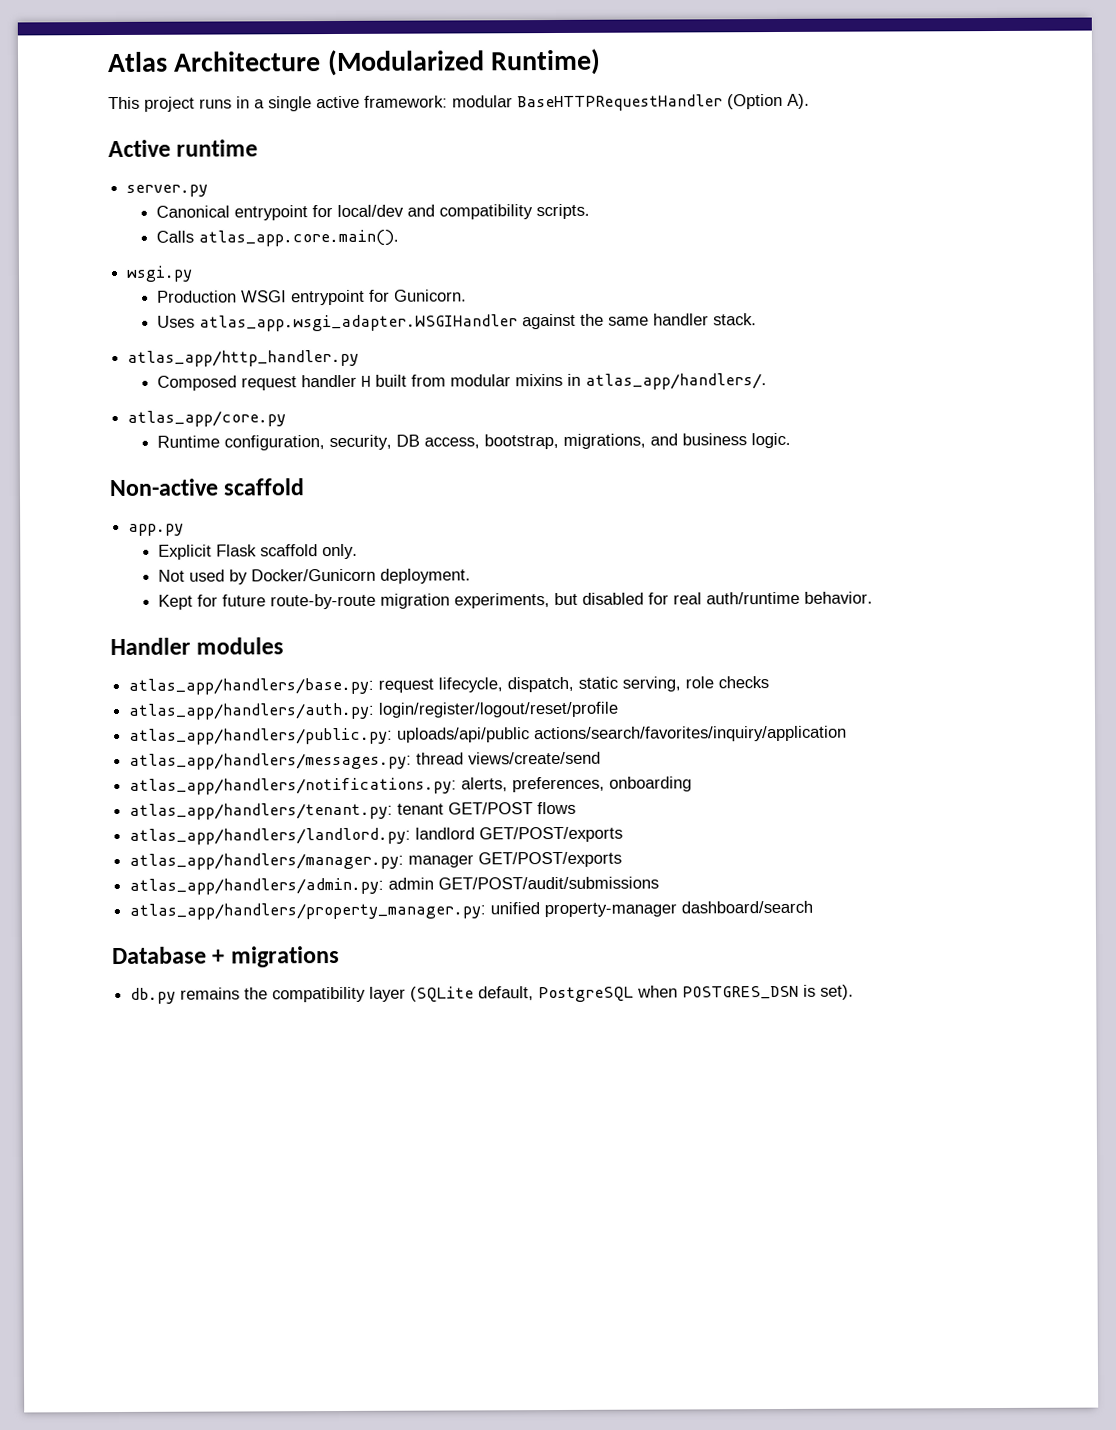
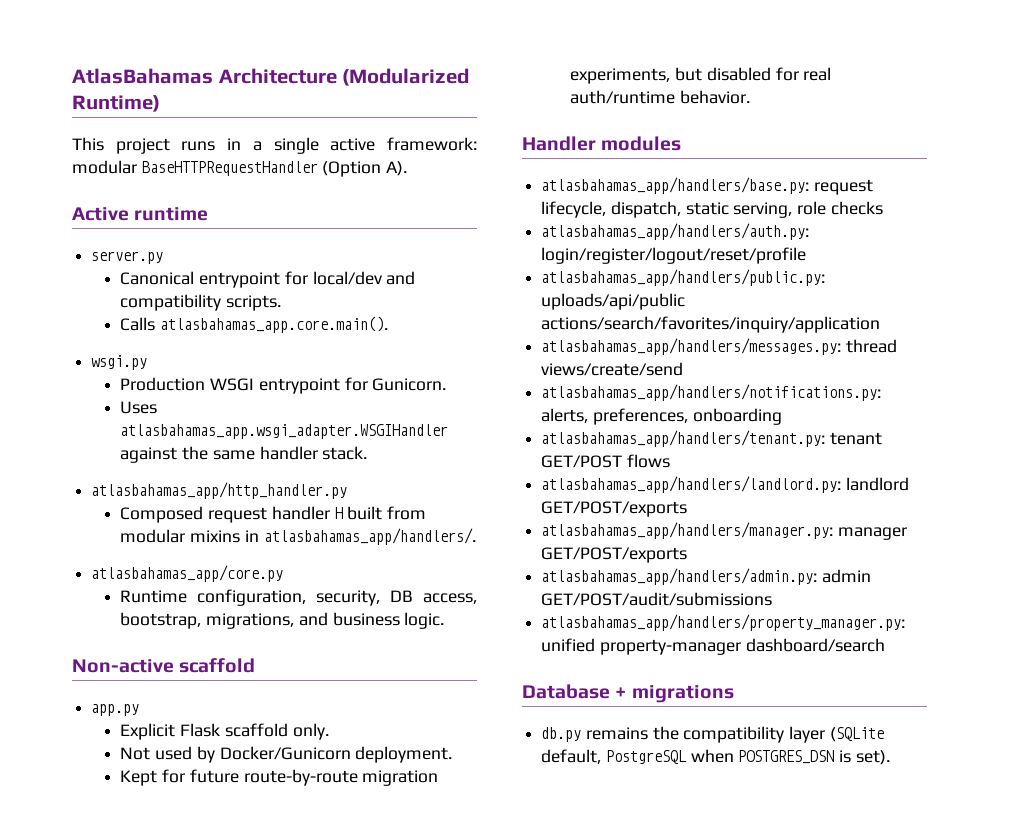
- Atlas Architecture (Modularized Runtime)
+ AtlasBahamas Architecture (Modularized Runtime)
- Calls atlas_app.core.main().
+ Calls atlasbahamas_app.core.main().
- Uses atlas_app.wsgi_adapter.WSGIHandler against the same handler stack.
+ Uses atlasbahamas_app.wsgi_adapter.WSGIHandler against the same handler stack.
- atlas_app/http_handler.py
+ atlasbahamas_app/http_handler.py
- Composed request handler H built from modular mixins in atlas_app/handlers/.
- atlas_app/core.py
+ Composed request handler H built from modular mixins in atlasbahamas_app/handlers/.
+ atlasbahamas_app/core.py
- atlas_app/handlers/base.py: request lifecycle, dispatch, static serving, role checks
+ atlasbahamas_app/handlers/base.py: request lifecycle, dispatch, static serving, role checks
- atlas_app/handlers/auth.py: login/register/logout/reset/profile
+ atlasbahamas_app/handlers/auth.py: login/register/logout/reset/profile
- atlas_app/handlers/public.py: uploads/api/public actions/search/favorites/inquiry/application
+ atlasbahamas_app/handlers/public.py: uploads/api/public actions/search/favorites/inquiry/application
- atlas_app/handlers/messages.py: thread views/create/send
+ atlasbahamas_app/handlers/messages.py: thread views/create/send
- atlas_app/handlers/notifications.py: alerts, preferences, onboarding
+ atlasbahamas_app/handlers/notifications.py: alerts, preferences, onboarding
- atlas_app/handlers/tenant.py: tenant GET/POST flows
+ atlasbahamas_app/handlers/tenant.py: tenant GET/POST flows
- atlas_app/handlers/landlord.py: landlord GET/POST/exports
+ atlasbahamas_app/handlers/landlord.py: landlord GET/POST/exports
- atlas_app/handlers/manager.py: manager GET/POST/exports
+ atlasbahamas_app/handlers/manager.py: manager GET/POST/exports
- atlas_app/handlers/admin.py: admin GET/POST/audit/submissions
+ atlasbahamas_app/handlers/admin.py: admin GET/POST/audit/submissions
- atlas_app/handlers/property_manager.py: unified property-manager dashboard/search
+ atlasbahamas_app/handlers/property_manager.py: unified property-manager dashboard/search

